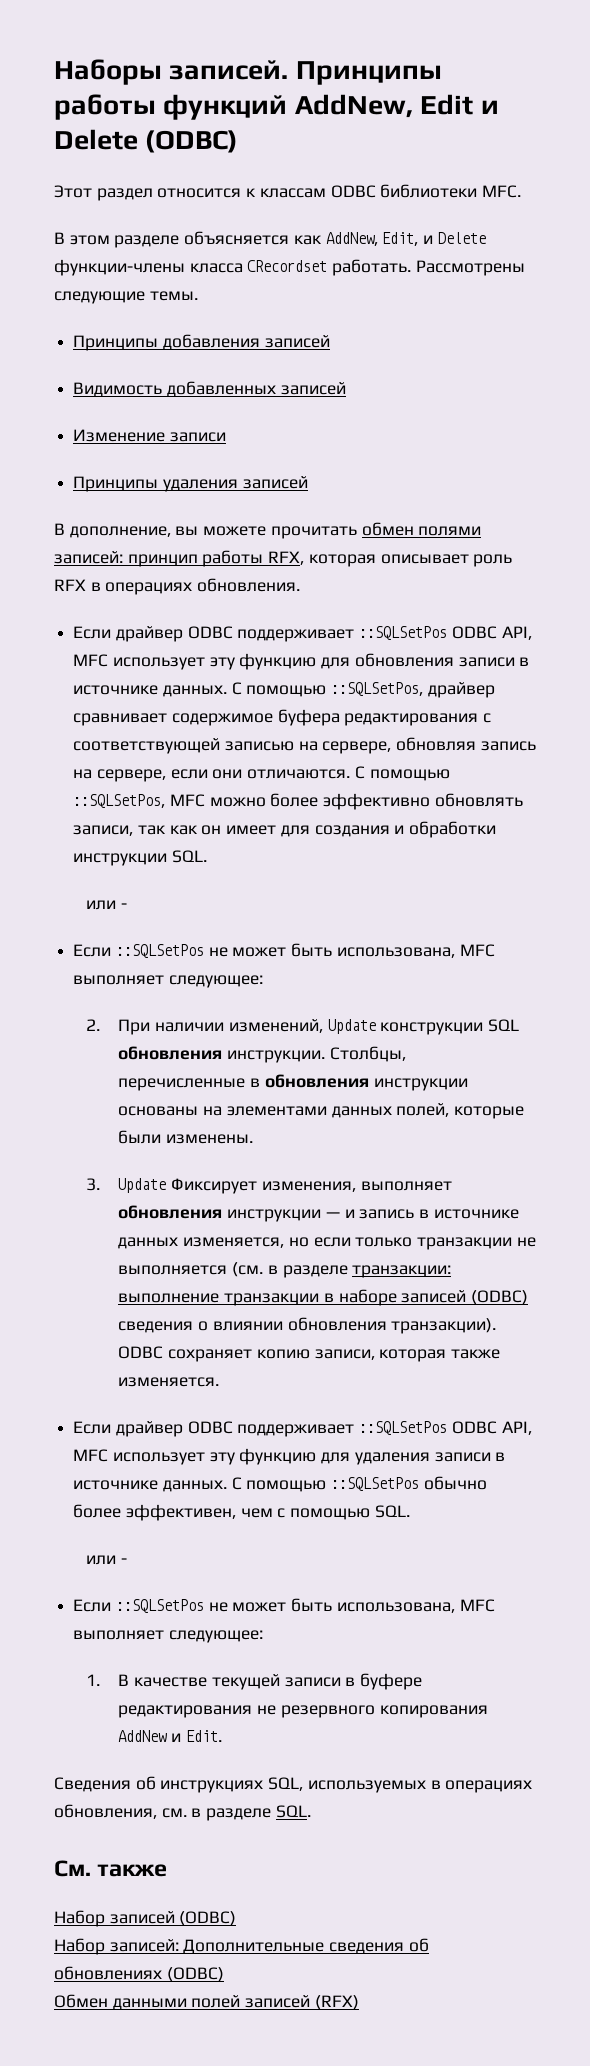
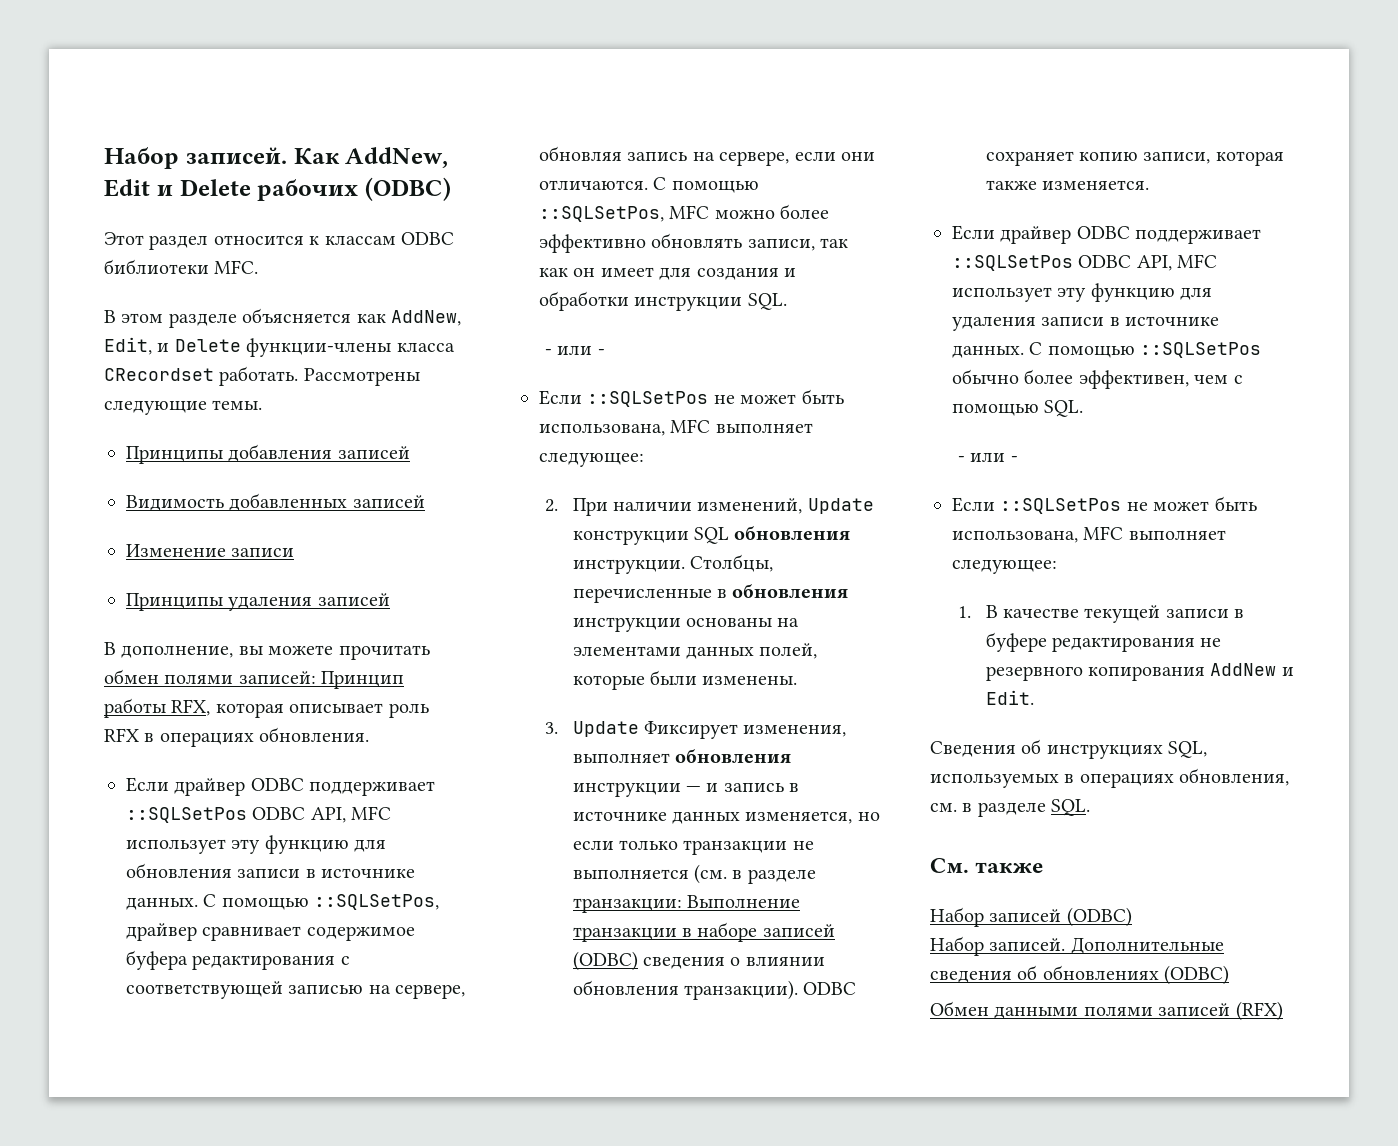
- Наборы записей. Принципы работы функций AddNew, Edit и Delete (ODBC)
+ Набор записей. Как AddNew, Edit и Delete рабочих (ODBC)
- В дополнение, вы можете прочитать обмен полями записей: принцип работы RFX, которая описывает роль RFX в операциях обновления.
+ В дополнение, вы можете прочитать обмен полями записей: Принцип работы RFX, которая описывает роль RFX в операциях обновления.
  С помощью ::SQLSetPos, MFC можно более эффективно обновлять записи, так как он имеет для создания и обработки инструкции SQL.
- или -
+ - или -
- 3. Update Фиксирует изменения, выполняет обновления инструкции — и запись в источнике данных изменяется, но если только транзакции не выполняется (см. в разделе транзакции: выполнение транзакции в наборе записей (ODBC) сведения о влиянии обновления транзакции).
+ 3. Update Фиксирует изменения, выполняет обновления инструкции — и запись в источнике данных изменяется, но если только транзакции не выполняется (см. в разделе транзакции: Выполнение транзакции в наборе записей (ODBC) сведения о влиянии обновления транзакции).
  С помощью ::SQLSetPos обычно более эффективен, чем с помощью SQL.
- или -
+ - или -
- Набор записей: Дополнительные сведения об обновлениях (ODBC)
+ Набор записей. Дополнительные сведения об обновлениях (ODBC)
- Обмен данными полей записей (RFX)
+ Обмен данными полями записей (RFX)

